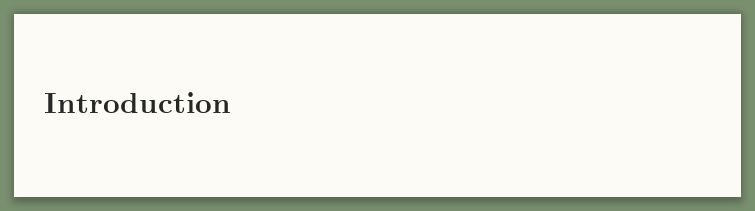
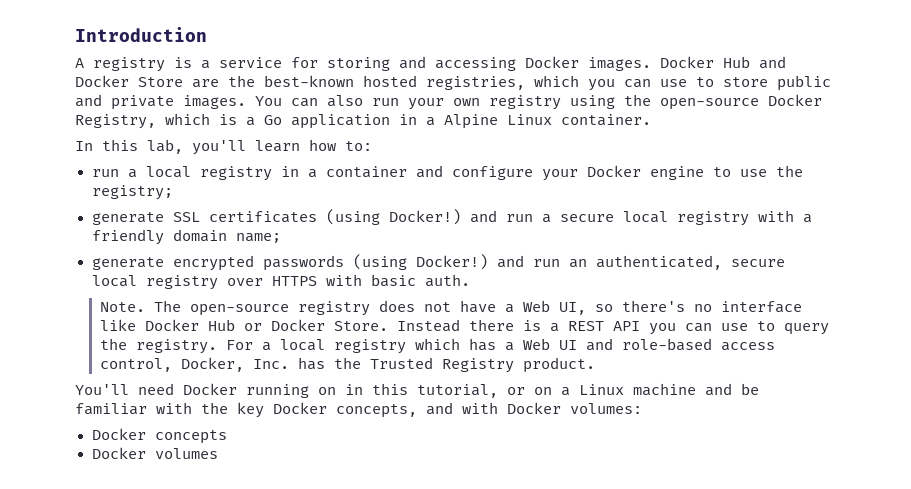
+ A registry is a service for storing and accessing Docker images. Docker Hub and Docker Store are the best-known hosted registries, which you can use to store public and private images. You can also run your own registry using the open-source Docker Registry, which is a Go application in a Alpine Linux container.
+ In this lab, you'll learn how to:
+ run a local registry in a container and configure your Docker engine to use the registry;
+ generate SSL certificates (using Docker!) and run a secure local registry with a friendly domain name;
+ generate encrypted passwords (using Docker!) and run an authenticated, secure local registry over HTTPS with basic auth.
+ Note. The open-source registry does not have a Web UI, so there's no interface like Docker Hub or Docker Store. Instead there is a REST API you can use to query the registry. For a local registry which has a Web UI and role-based access control, Docker, Inc. has the Trusted Registry product.
+ You'll need Docker running on in this tutorial, or on a Linux machine and be familiar with the key Docker concepts, and with Docker volumes:
+ Docker concepts
+ Docker volumes

